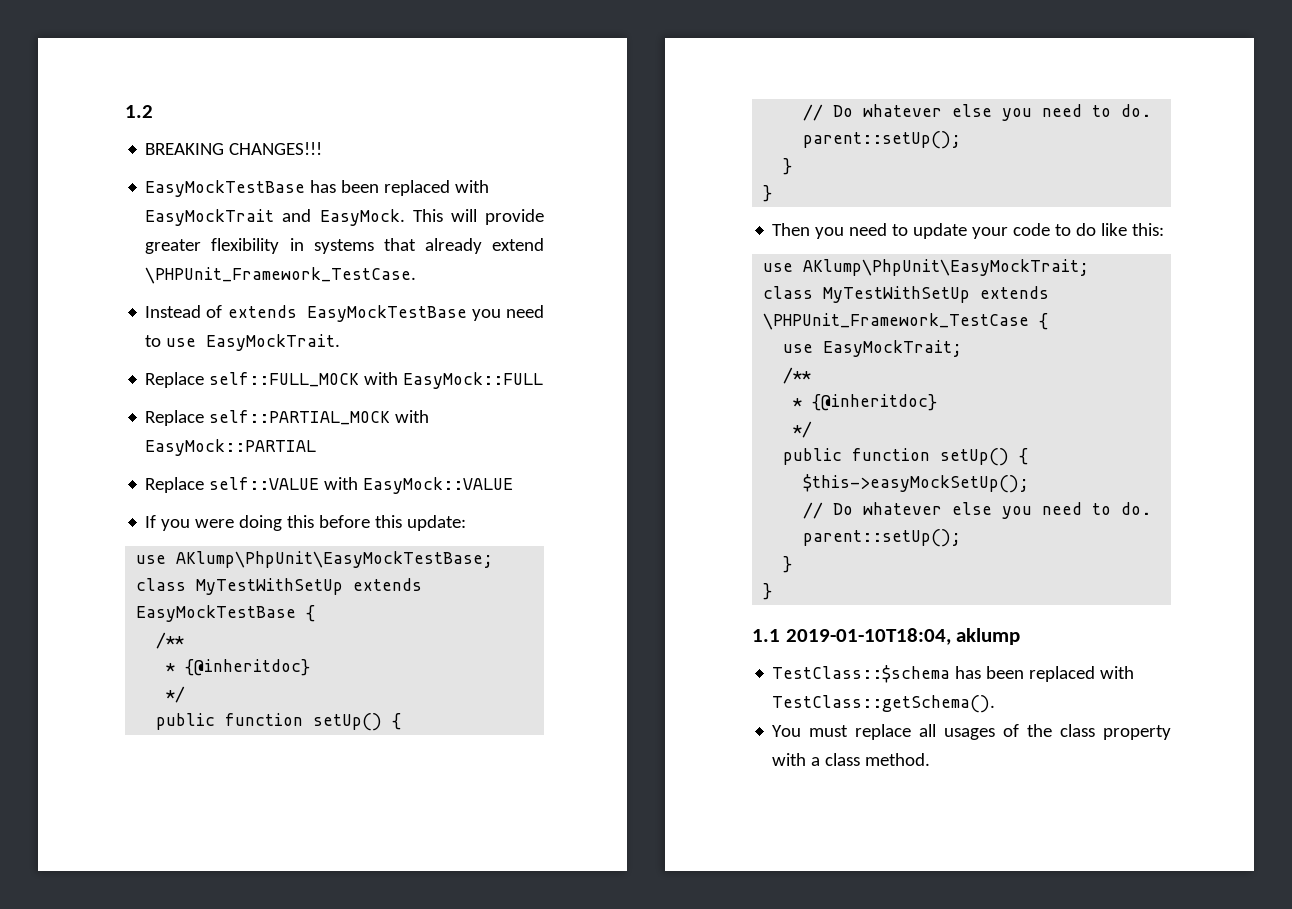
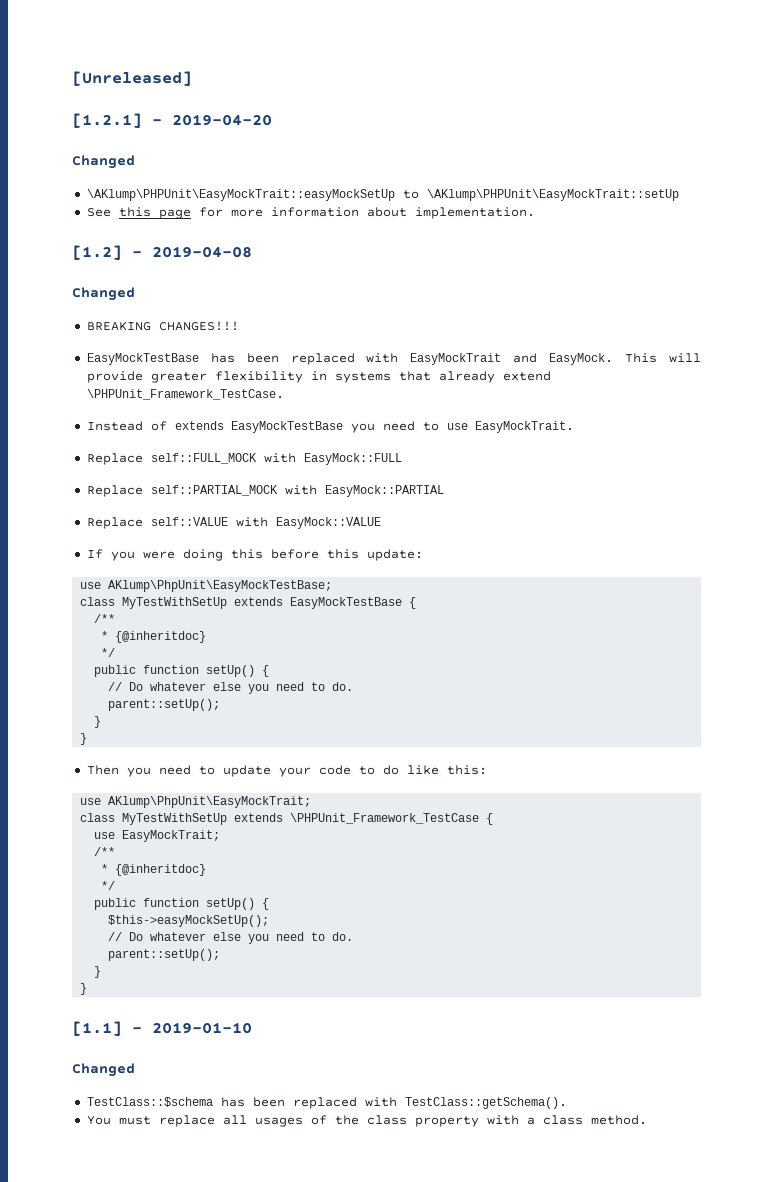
- 1.2
+ [Unreleased]
+ [1.2.1] - 2019-04-20
+ Changed
+ \AKlump\PHPUnit\EasyMockTrait::easyMockSetUp to \AKlump\PHPUnit\EasyMockTrait::setUp
+ See this page for more information about implementation.
+ [1.2] - 2019-04-08
+ Changed
- 1.1 2019-01-10T18:04, aklump
+ [1.1] - 2019-01-10
+ Changed

